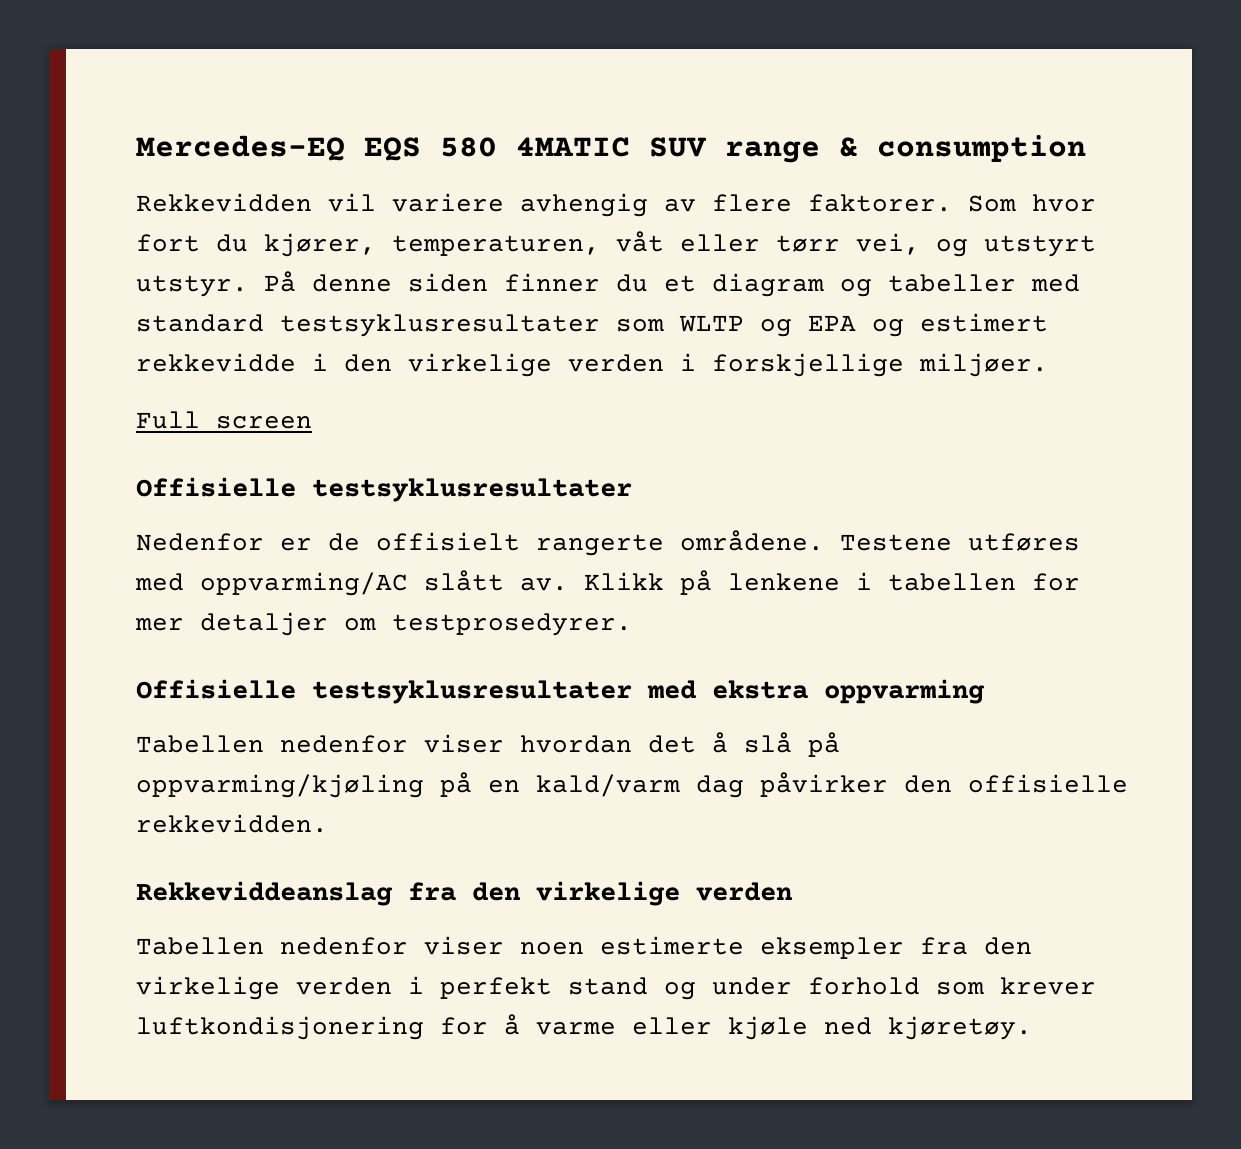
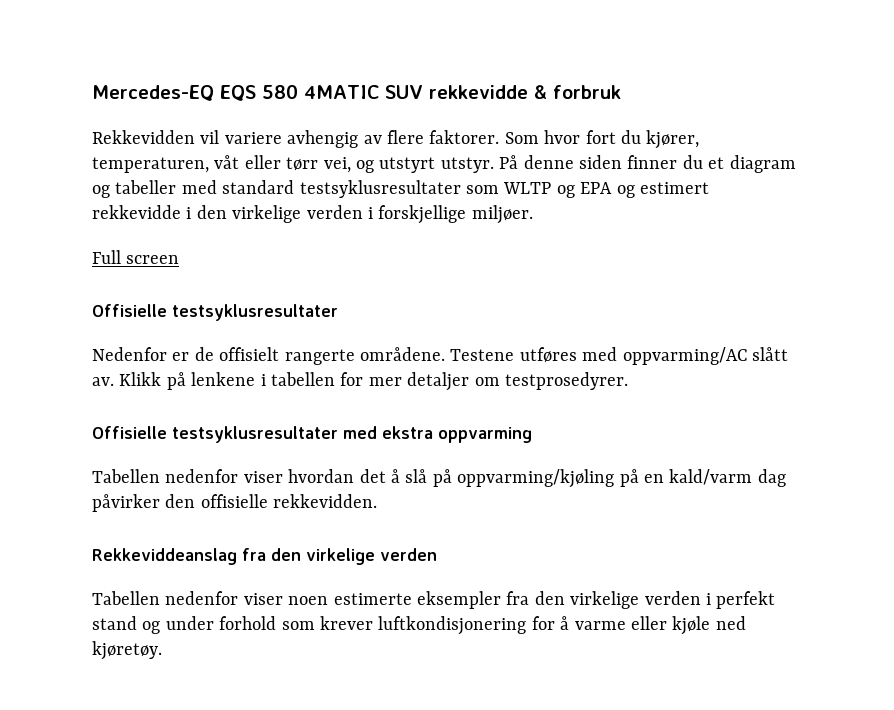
- Mercedes-EQ EQS 580 4MATIC SUV range & consumption
+ Mercedes-EQ EQS 580 4MATIC SUV rekkevidde & forbruk

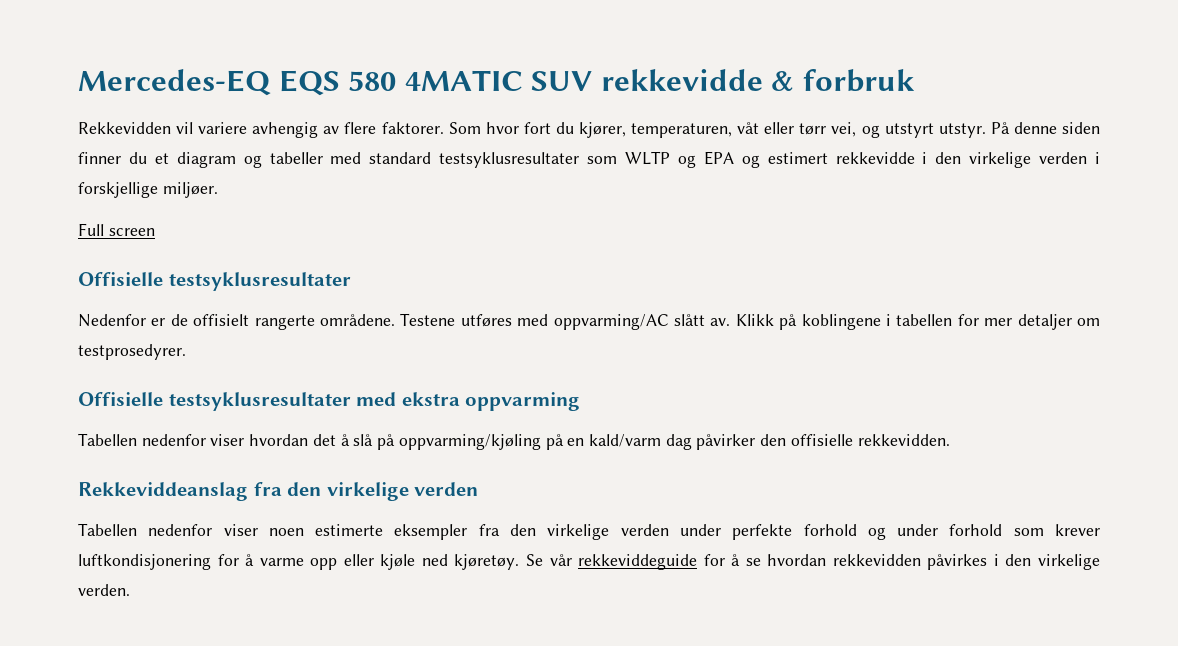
- Klikk på lenkene i tabellen for mer detaljer om testprosedyrer.
+ Klikk på koblingene i tabellen for mer detaljer om testprosedyrer.
- Tabellen nedenfor viser noen estimerte eksempler fra den virkelige verden i perfekt stand og under forhold som krever luftkondisjonering for å varme eller kjøle ned kjøretøy.
+ Tabellen nedenfor viser noen estimerte eksempler fra den virkelige verden under perfekte forhold og under forhold som krever luftkondisjonering for å varme opp eller kjøle ned kjøretøy.
+ Se vår rekkeviddeguide for å se hvordan rekkevidden påvirkes i den virkelige verden.

